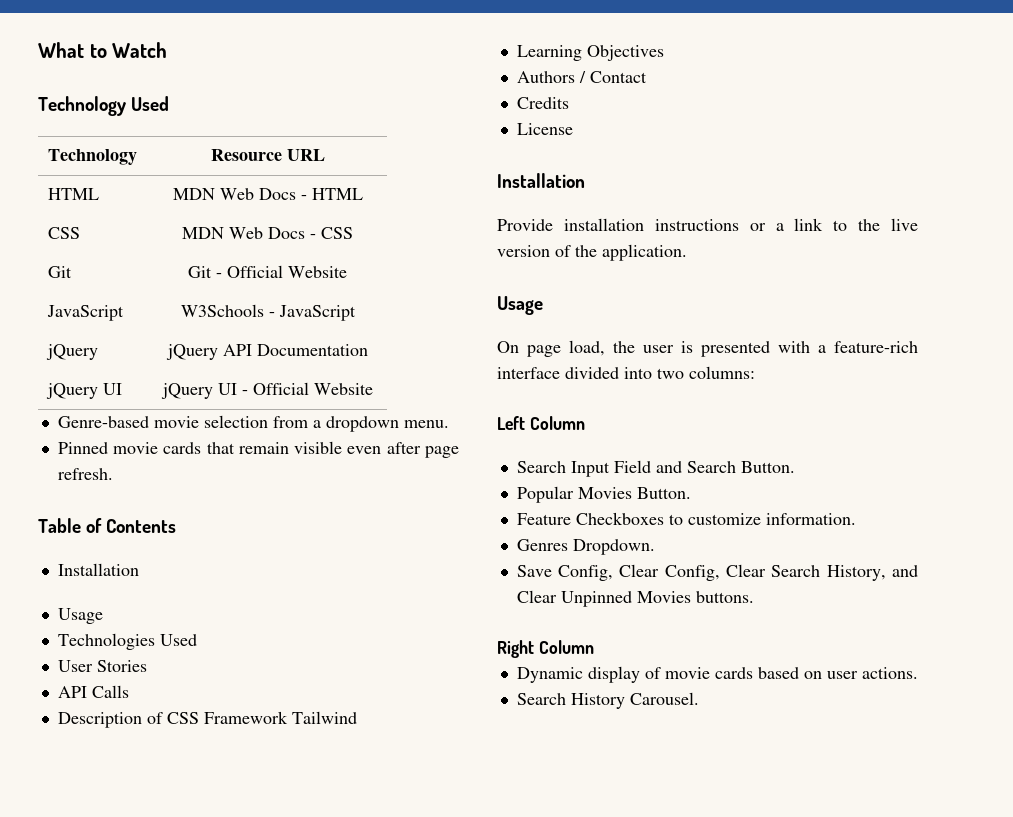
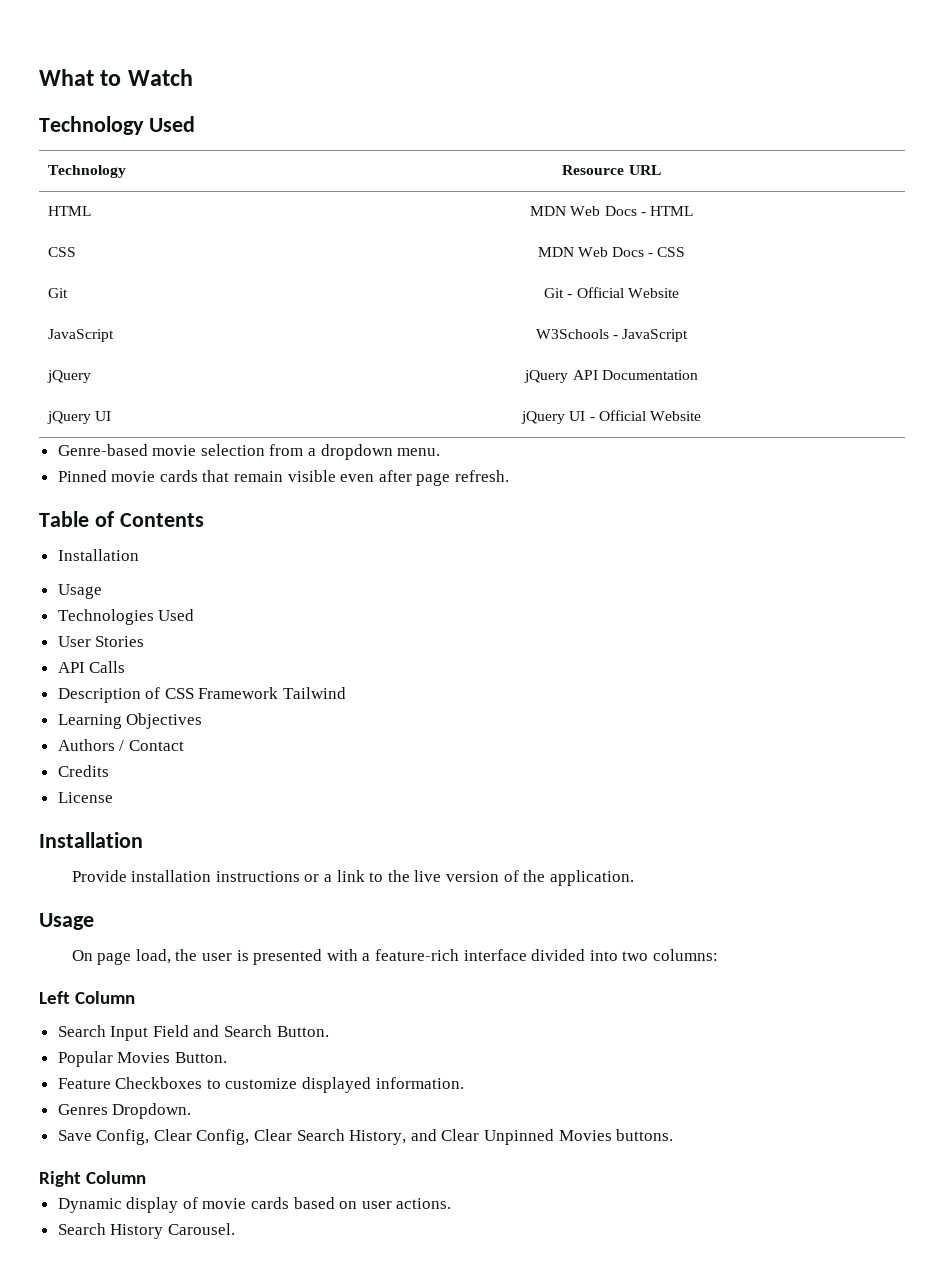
- Feature Checkboxes to customize information.
+ Feature Checkboxes to customize displayed information.

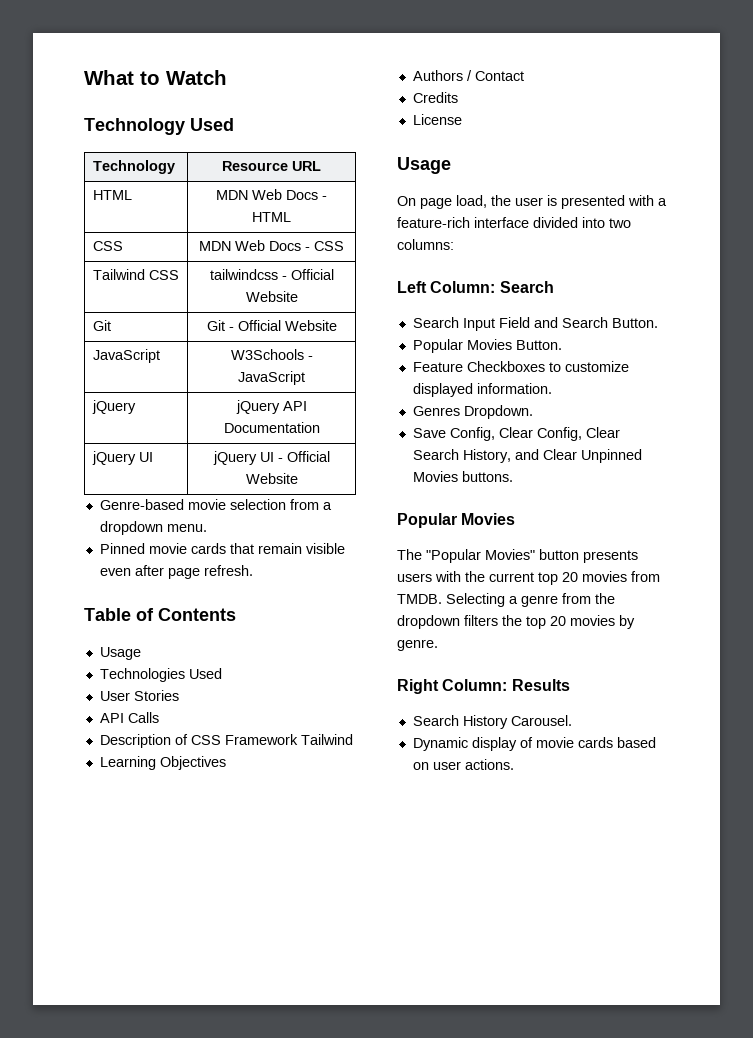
+ Tailwind CSS | tailwindcss - Official Website
  Table of Contents
- Installation
  License
- Installation
- Provide installation instructions or a link to the live version of the application.
- Left Column
+ Left Column: Search
  Save Config, Clear Config, Clear Search History, and Clear Unpinned Movies buttons.
- Right Column
+ Popular Movies
+ The "Popular Movies" button presents users with the current top 20 movies from TMDB. Selecting a genre from the dropdown filters the top 20 movies by genre.
+ Right Column: Results
+ Search History Carousel.
- Search History Carousel.

